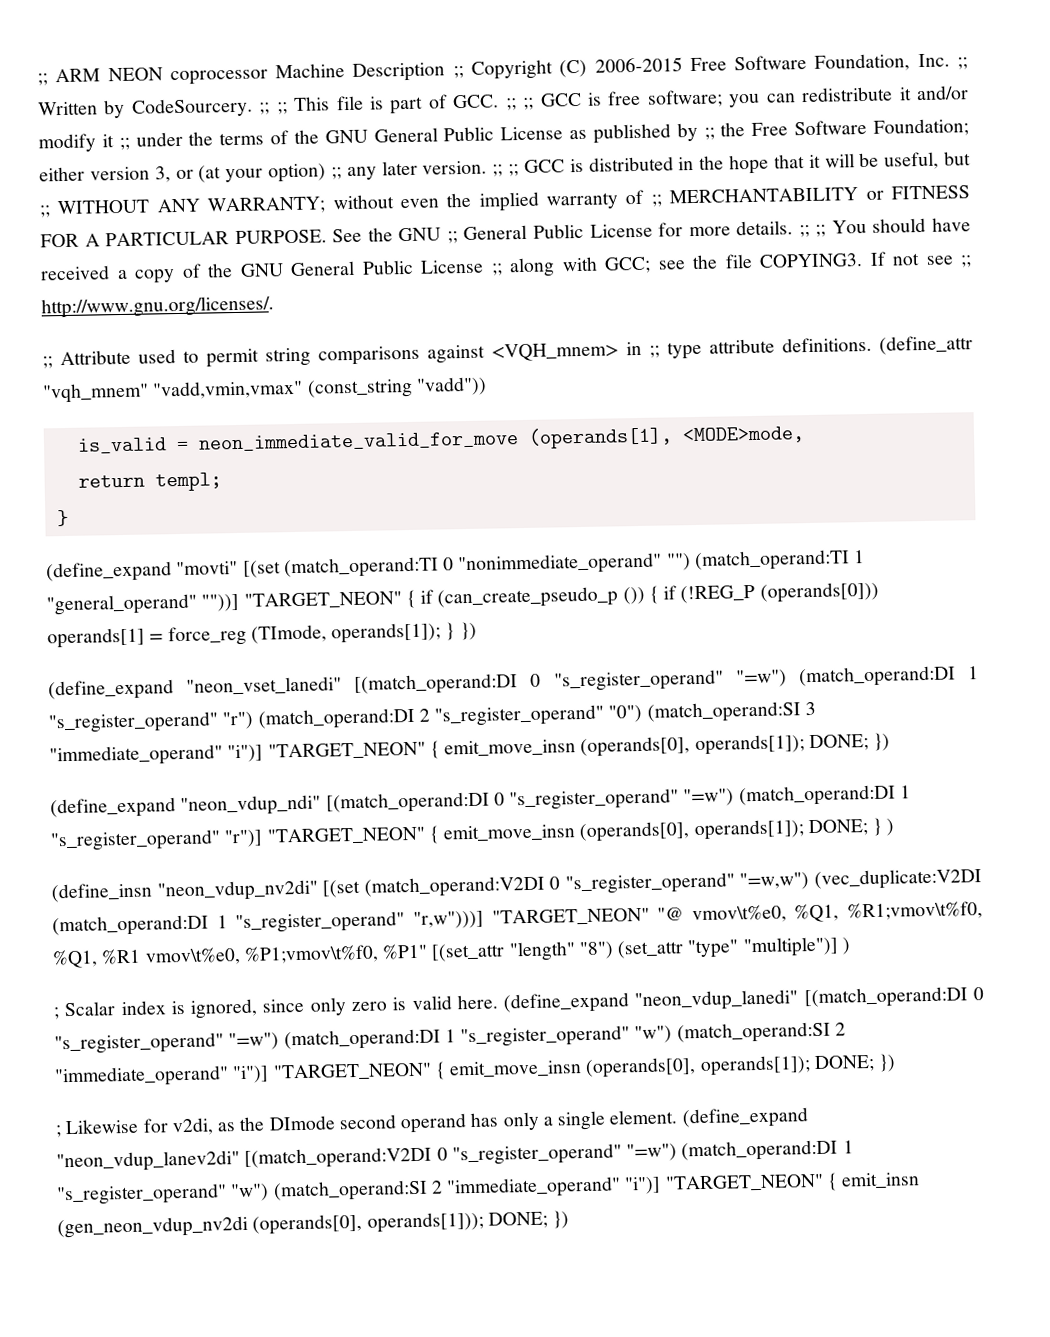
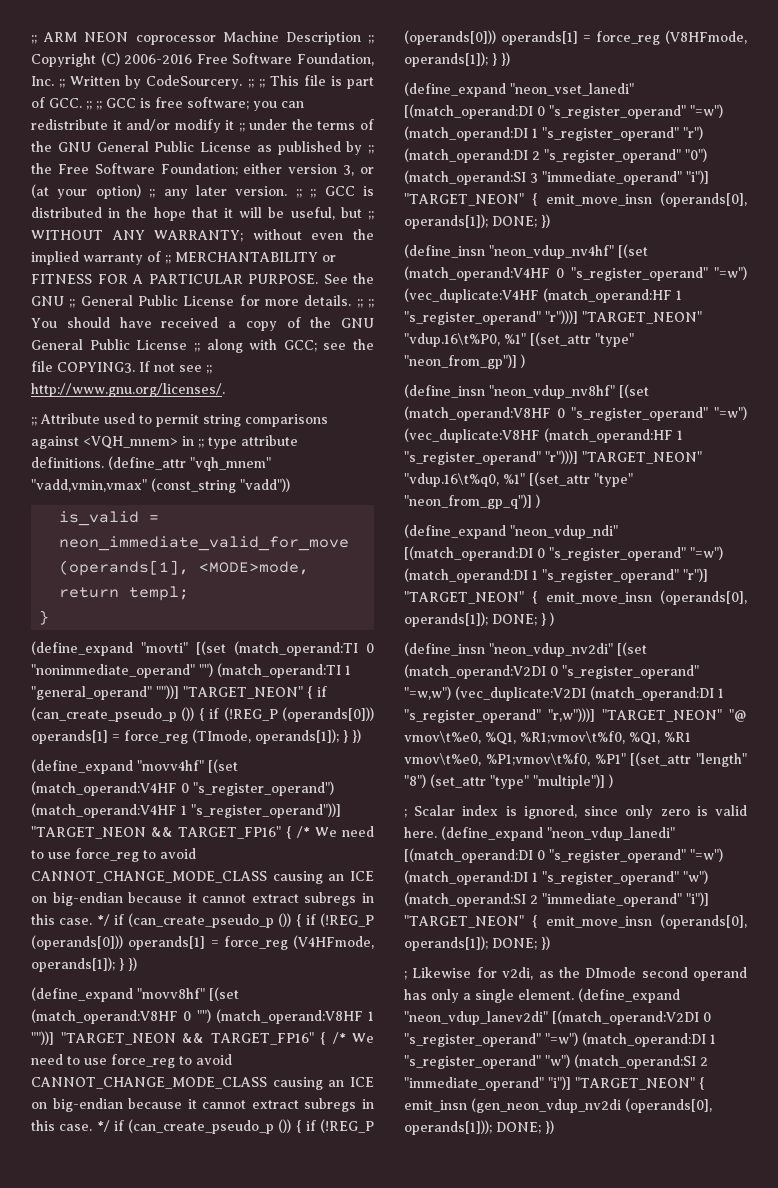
- Copyright (C) 2006-2015 Free Software Foundation, Inc. ;;
+ Copyright (C) 2006-2016 Free Software Foundation, Inc. ;;
+ (define_expand "movv4hf" [(set (match_operand:V4HF 0 "s_register_operand") (match_operand:V4HF 1 "s_register_operand"))] "TARGET_NEON && TARGET_FP16" { /* We need to use force_reg to avoid CANNOT_CHANGE_MODE_CLASS causing an ICE on big-endian because it cannot extract subregs in this case. */ if (can_create_pseudo_p ()) { if (!REG_P (operands[0])) operands[1] = force_reg (V4HFmode, operands[1]); } })
+ (define_expand "movv8hf" [(set (match_operand:V8HF 0 "") (match_operand:V8HF 1 ""))] "TARGET_NEON && TARGET_FP16" { /* We need to use force_reg to avoid CANNOT_CHANGE_MODE_CLASS causing an ICE on big-endian because it cannot extract subregs in this case. */ if (can_create_pseudo_p ()) { if (!REG_P (operands[0])) operands[1] = force_reg (V8HFmode, operands[1]); } })
+ (define_insn "neon_vdup_nv4hf" [(set (match_operand:V4HF 0 "s_register_operand" "=w") (vec_duplicate:V4HF (match_operand:HF 1 "s_register_operand" "r")))] "TARGET_NEON" "vdup.16\t%P0, %1" [(set_attr "type" "neon_from_gp")] )
+ (define_insn "neon_vdup_nv8hf" [(set (match_operand:V8HF 0 "s_register_operand" "=w") (vec_duplicate:V8HF (match_operand:HF 1 "s_register_operand" "r")))] "TARGET_NEON" "vdup.16\t%q0, %1" [(set_attr "type" "neon_from_gp_q")] )

